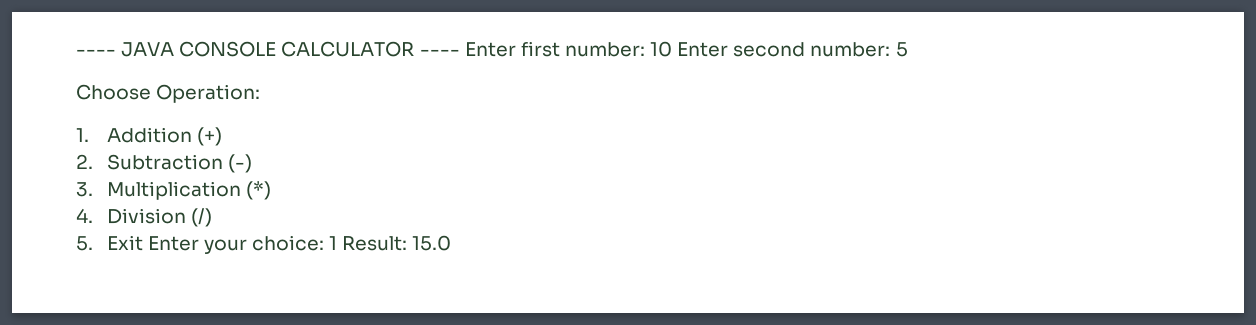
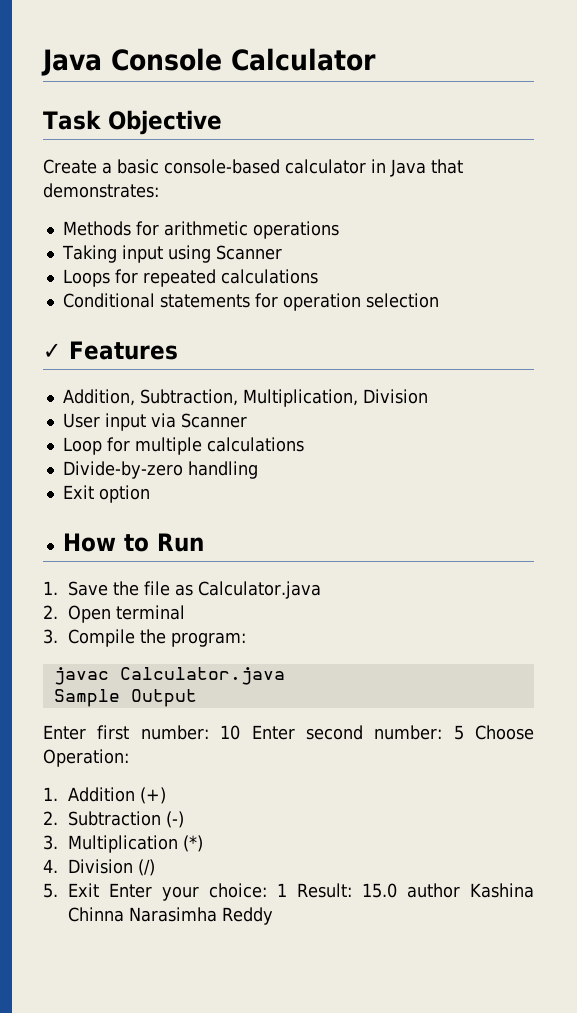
- ---- JAVA CONSOLE CALCULATOR ---- Enter first number: 10 Enter second number: 5
- Choose Operation:
+ Java Console Calculator
+ Task Objective
+ Create a basic console-based calculator in Java that demonstrates:
+ Methods for arithmetic operations
+ Taking input using Scanner
+ Loops for repeated calculations
+ Conditional statements for operation selection
+ ✓ Features
+ Addition, Subtraction, Multiplication, Division
+ User input via Scanner
+ Loop for multiple calculations
+ Divide-by-zero handling
+ Exit option
+ How to Run
+ 1. Save the file as Calculator.java
+ 2. Open terminal
+ 3. Compile the program:
+ javac Calculator.java
+ Sample Output
+ Enter first number: 10 Enter second number: 5 Choose Operation:
- 5. Exit Enter your choice: 1 Result: 15.0
+ 5. Exit Enter your choice: 1 Result: 15.0 author Kashina Chinna Narasimha Reddy

